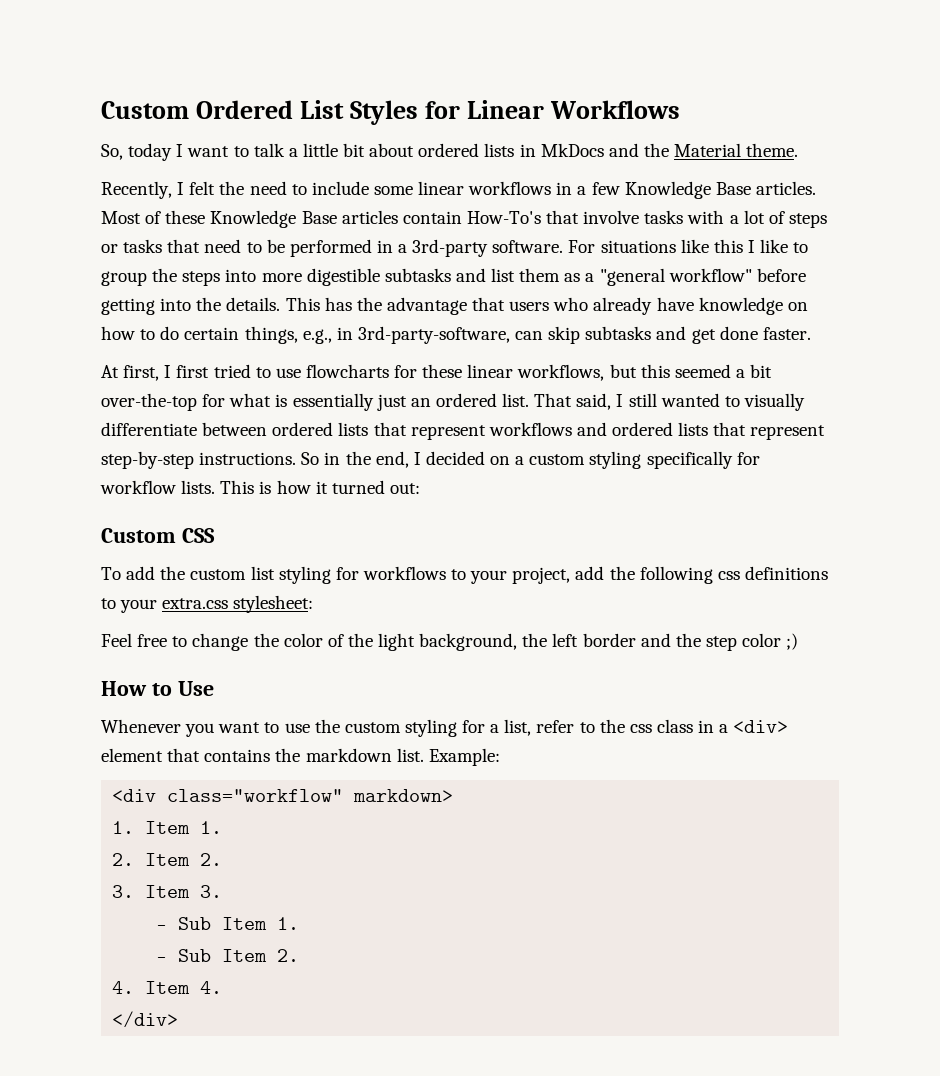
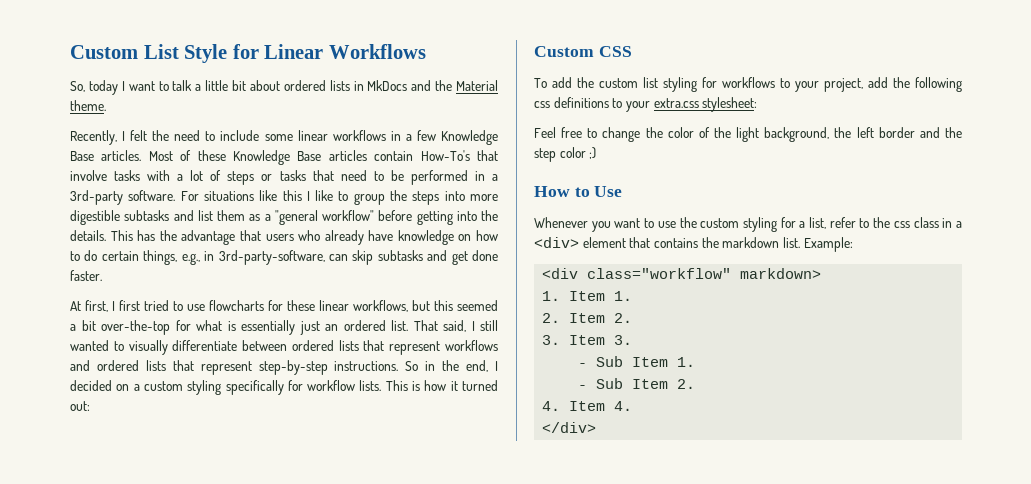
- Custom Ordered List Styles for Linear Workflows
+ Custom List Style for Linear Workflows

